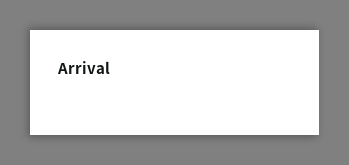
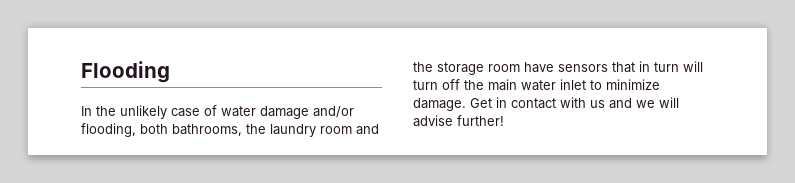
- Arrival
+ Flooding
+ In the unlikely case of water damage and/or flooding, both bathrooms, the laundry room and the storage room have sensors that in turn will turn off the main water inlet to minimize damage. Get in contact with us and we will advise further!

